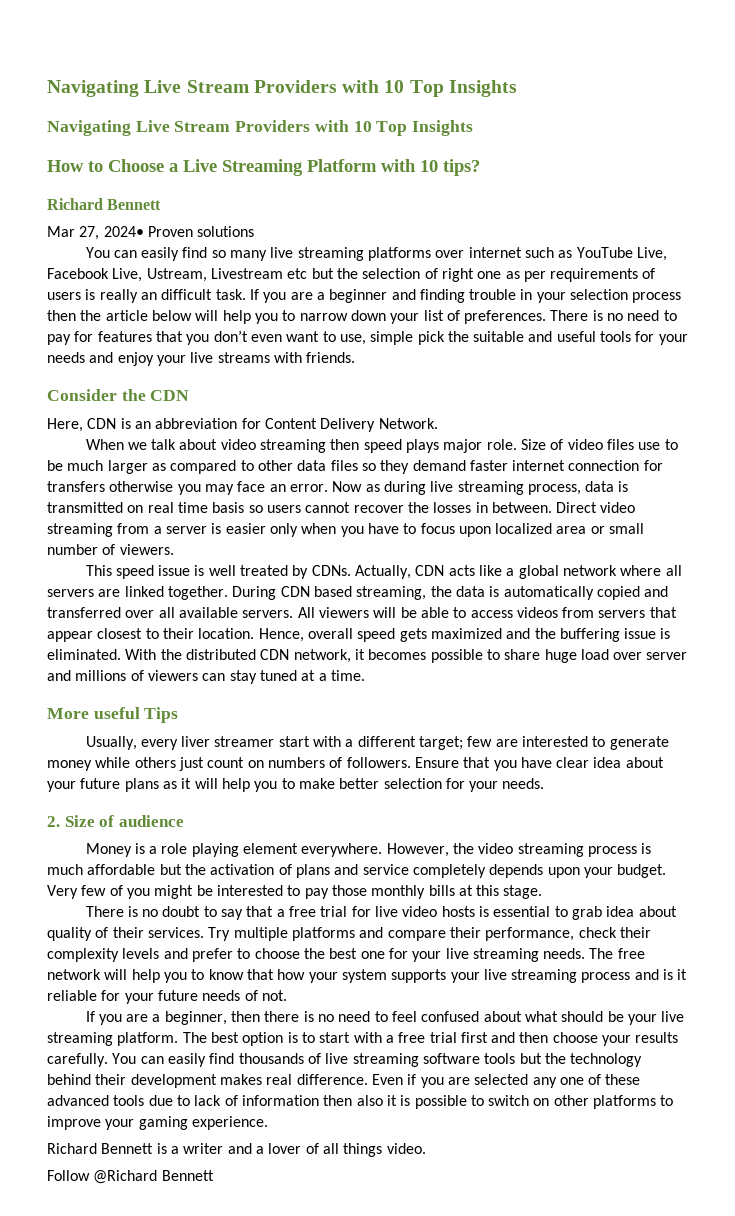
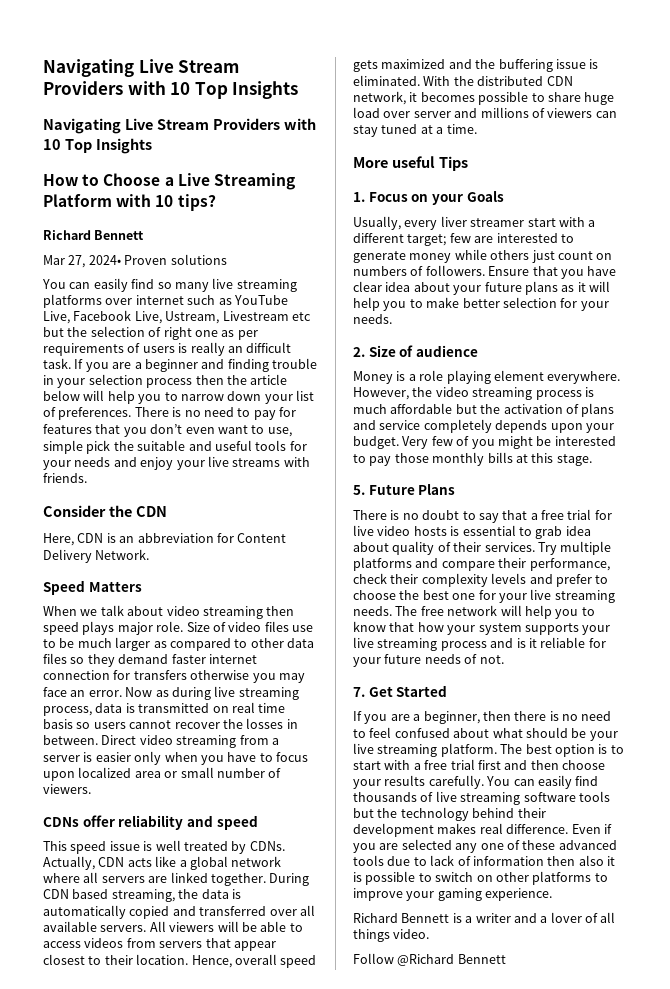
+ Speed Matters
+ CDNs offer reliability and speed
+ 1. Focus on your Goals
+ 5. Future Plans
+ 7. Get Started

